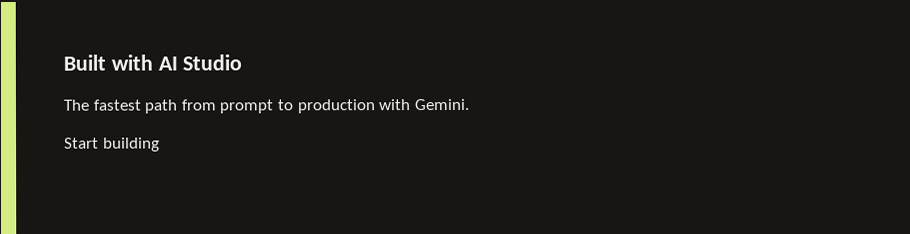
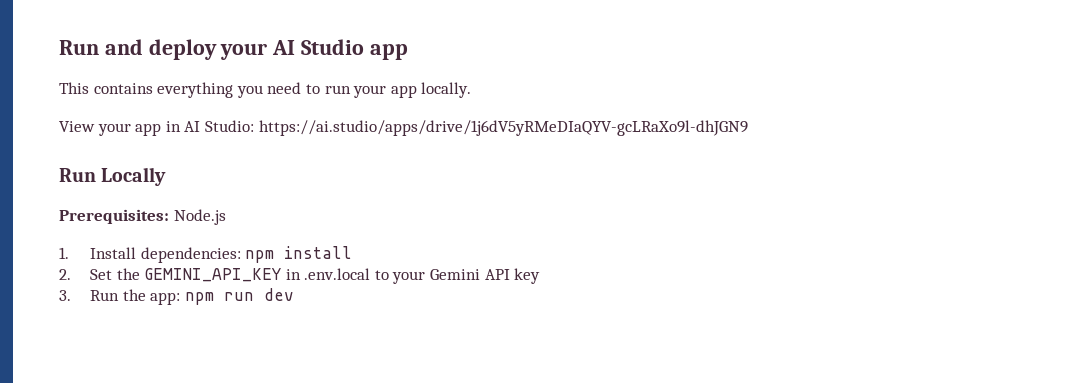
- Built with AI Studio
- The fastest path from prompt to production with Gemini.
- Start building
+ Run and deploy your AI Studio app
+ This contains everything you need to run your app locally.
+ View your app in AI Studio: https://ai.studio/apps/drive/1j6dV5yRMeDIaQYV-gcLRaXo9l-dhJGN9
+ Run Locally
+ Prerequisites: Node.js
+ 1. Install dependencies: npm install
+ 2. Set the GEMINI_API_KEY in .env.local to your Gemini API key
+ 3. Run the app: npm run dev

